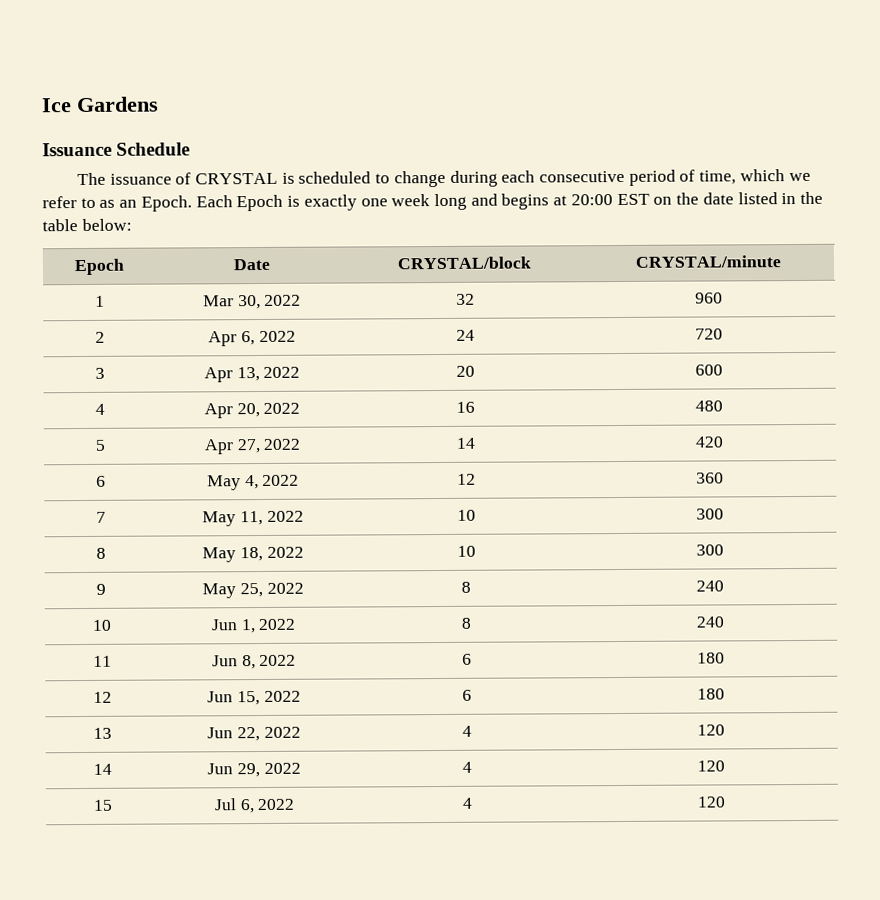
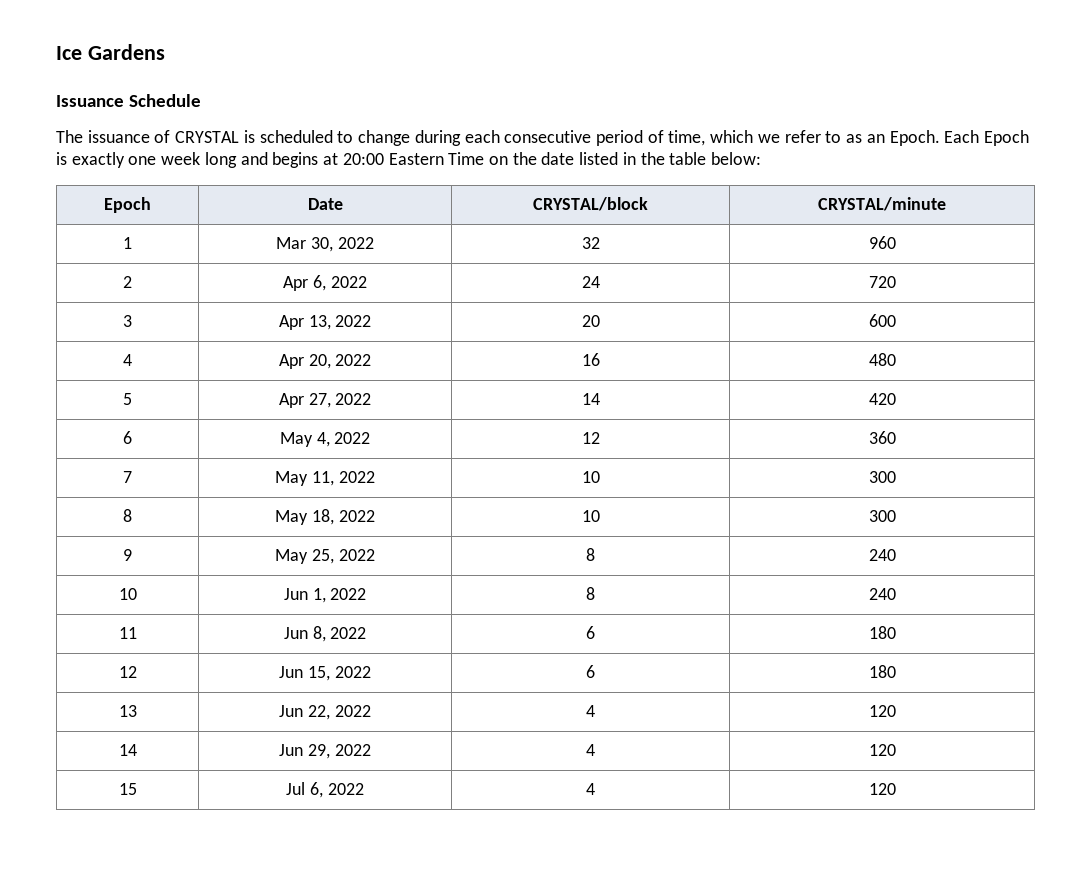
- Each Epoch is exactly one week long and begins at 20:00 EST on the date listed in the table below:
+ Each Epoch is exactly one week long and begins at 20:00 Eastern Time on the date listed in the table below:

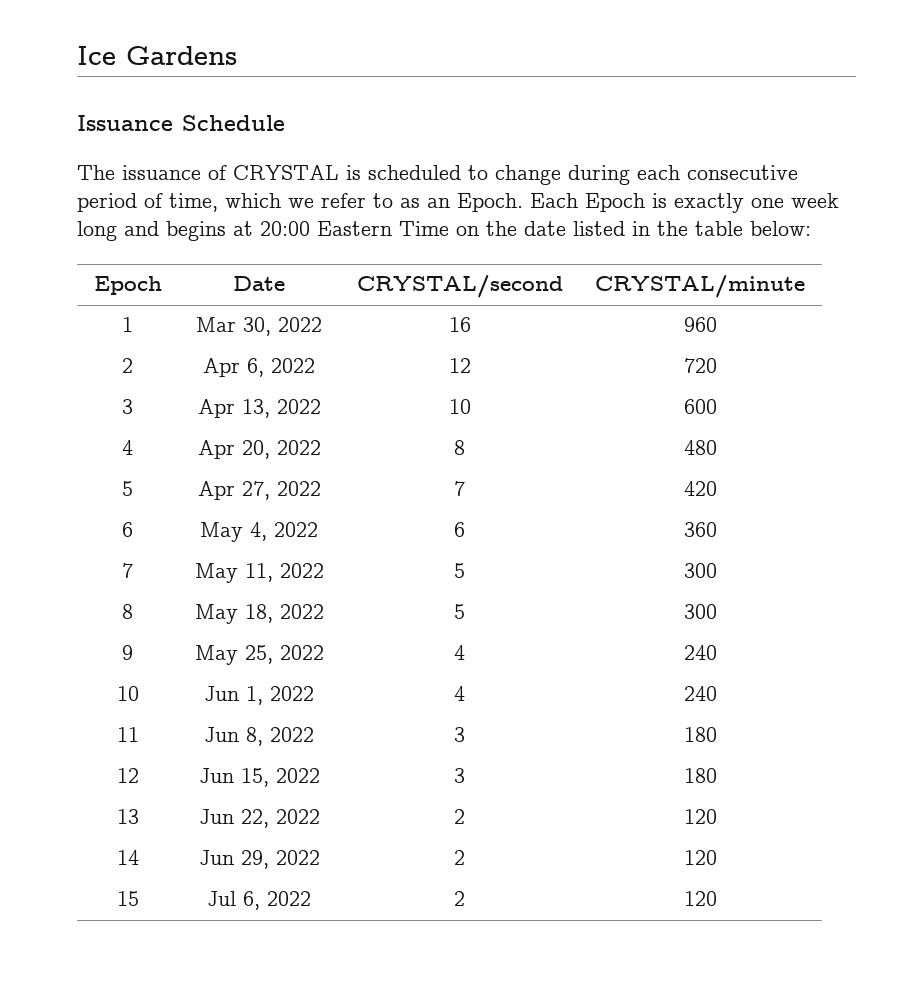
- Epoch | Date | CRYSTAL/block | CRYSTAL/minute
+ Epoch | Date | CRYSTAL/second | CRYSTAL/minute
- 1 | Mar 30, 2022 | 32 | 960
+ 1 | Mar 30, 2022 | 16 | 960
- 2 | Apr 6, 2022 | 24 | 720
+ 2 | Apr 6, 2022 | 12 | 720
- 3 | Apr 13, 2022 | 20 | 600
+ 3 | Apr 13, 2022 | 10 | 600
- 4 | Apr 20, 2022 | 16 | 480
+ 4 | Apr 20, 2022 | 8 | 480
- 5 | Apr 27, 2022 | 14 | 420
+ 5 | Apr 27, 2022 | 7 | 420
- 6 | May 4, 2022 | 12 | 360
+ 6 | May 4, 2022 | 6 | 360
- 7 | May 11, 2022 | 10 | 300
+ 7 | May 11, 2022 | 5 | 300
- 8 | May 18, 2022 | 10 | 300
+ 8 | May 18, 2022 | 5 | 300
- 9 | May 25, 2022 | 8 | 240
+ 9 | May 25, 2022 | 4 | 240
- 10 | Jun 1, 2022 | 8 | 240
+ 10 | Jun 1, 2022 | 4 | 240
- 11 | Jun 8, 2022 | 6 | 180
+ 11 | Jun 8, 2022 | 3 | 180
- 12 | Jun 15, 2022 | 6 | 180
+ 12 | Jun 15, 2022 | 3 | 180
- 13 | Jun 22, 2022 | 4 | 120
+ 13 | Jun 22, 2022 | 2 | 120
- 14 | Jun 29, 2022 | 4 | 120
+ 14 | Jun 29, 2022 | 2 | 120
- 15 | Jul 6, 2022 | 4 | 120
+ 15 | Jul 6, 2022 | 2 | 120

